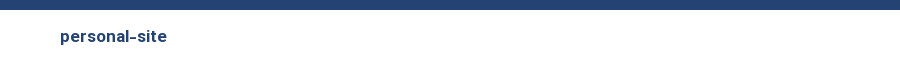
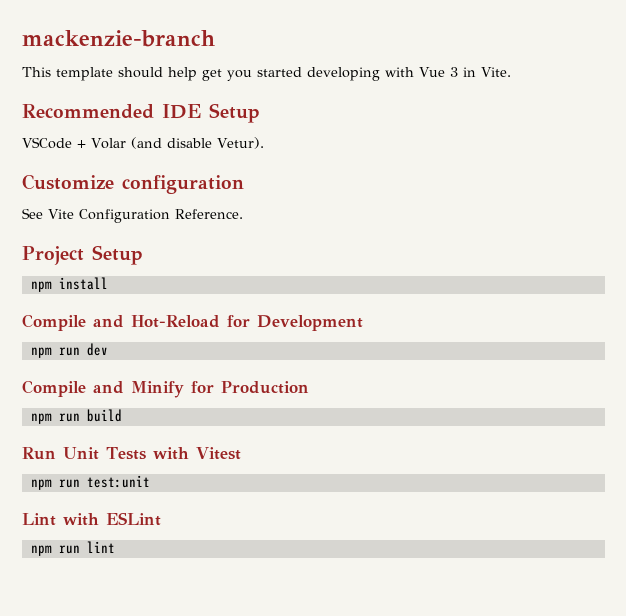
- personal-site
+ mackenzie-branch
+ This template should help get you started developing with Vue 3 in Vite.
+ Recommended IDE Setup
+ VSCode + Volar (and disable Vetur).
+ Customize configuration
+ See Vite Configuration Reference.
+ Project Setup
+ npm install
+ Compile and Hot-Reload for Development
+ npm run dev
+ Compile and Minify for Production
+ npm run build
+ Run Unit Tests with Vitest
+ npm run test:unit
+ Lint with ESLint
+ npm run lint

